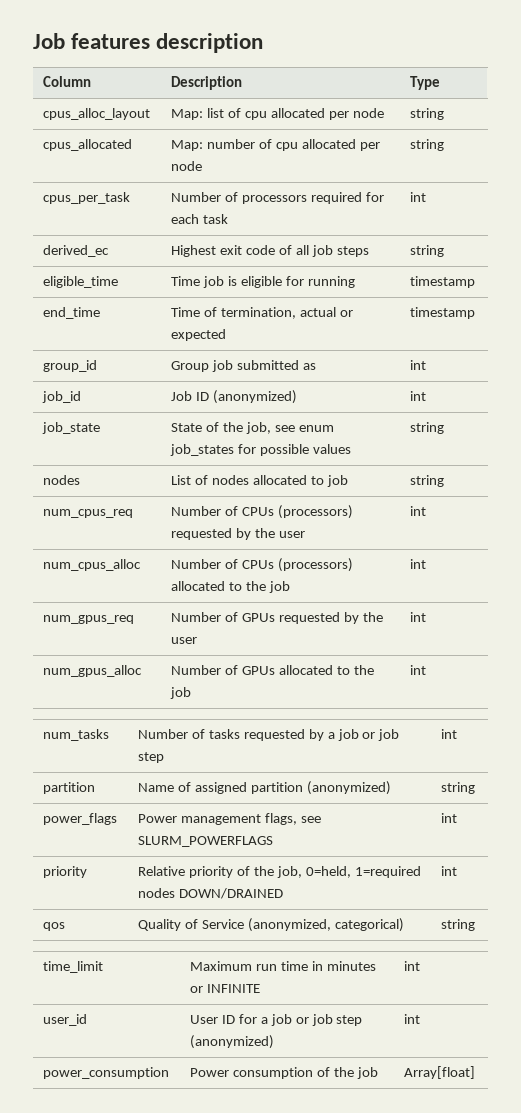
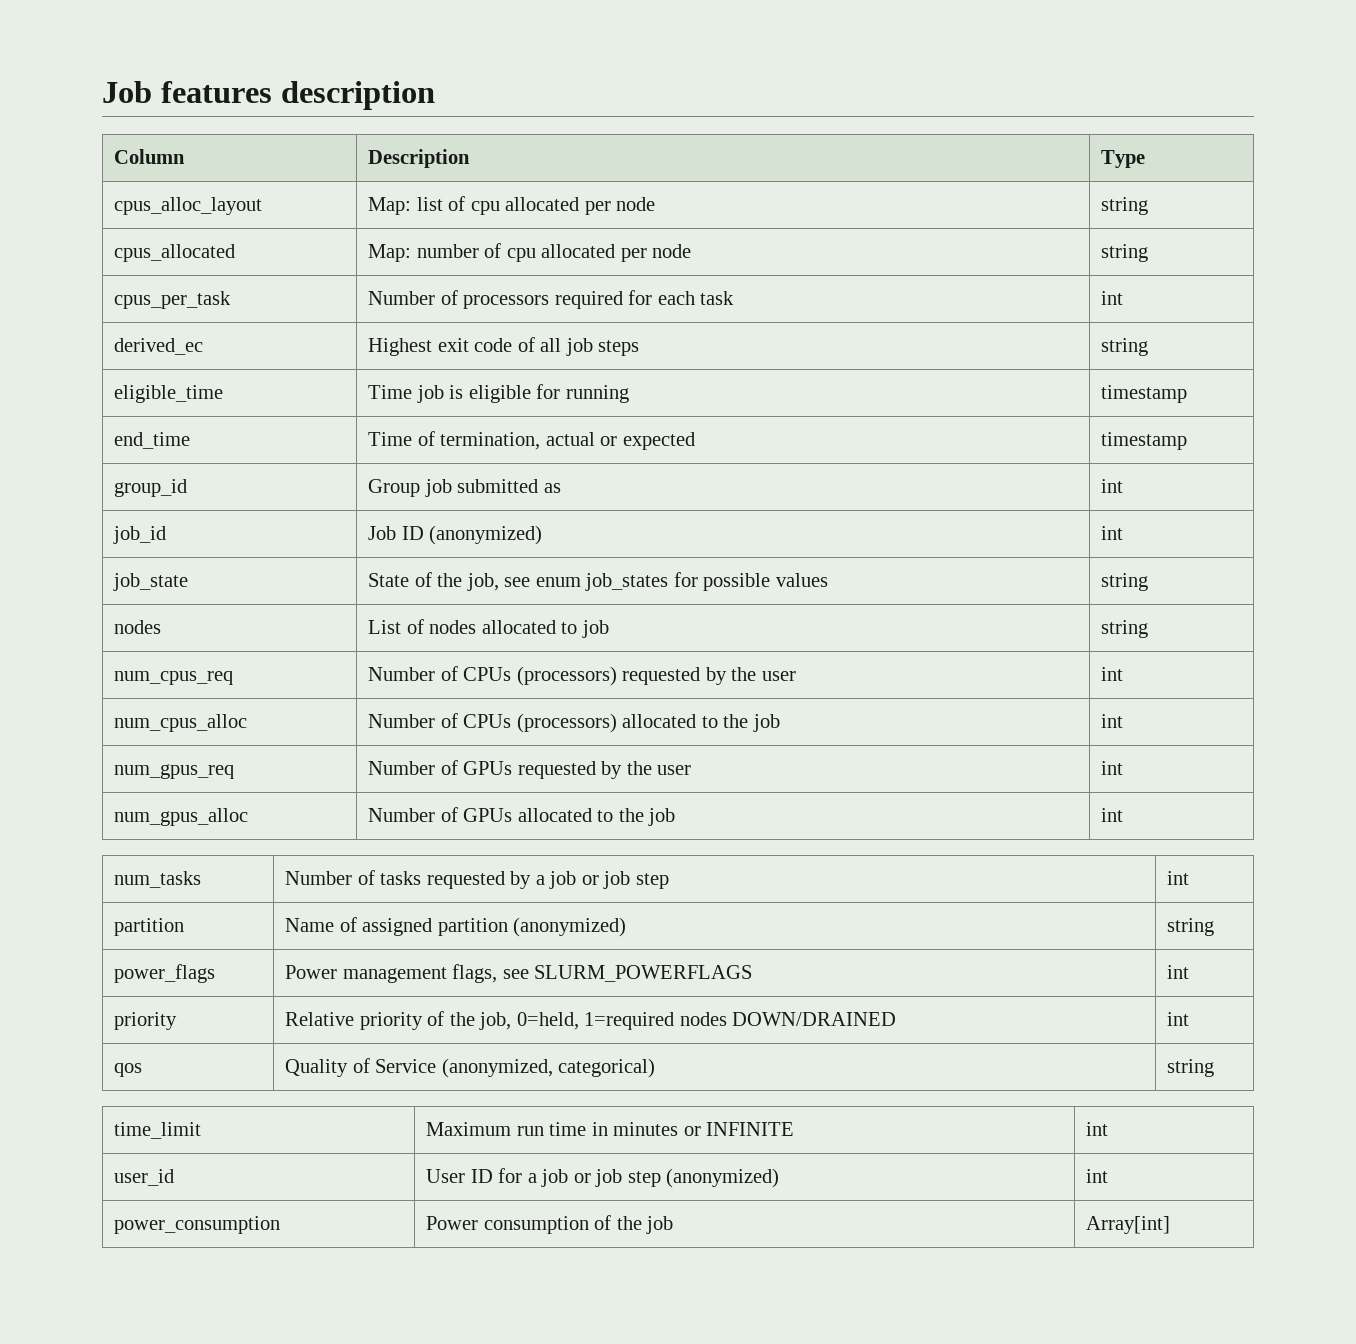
- power_consumption | Power consumption of the job | Array[float]
+ power_consumption | Power consumption of the job | Array[int]

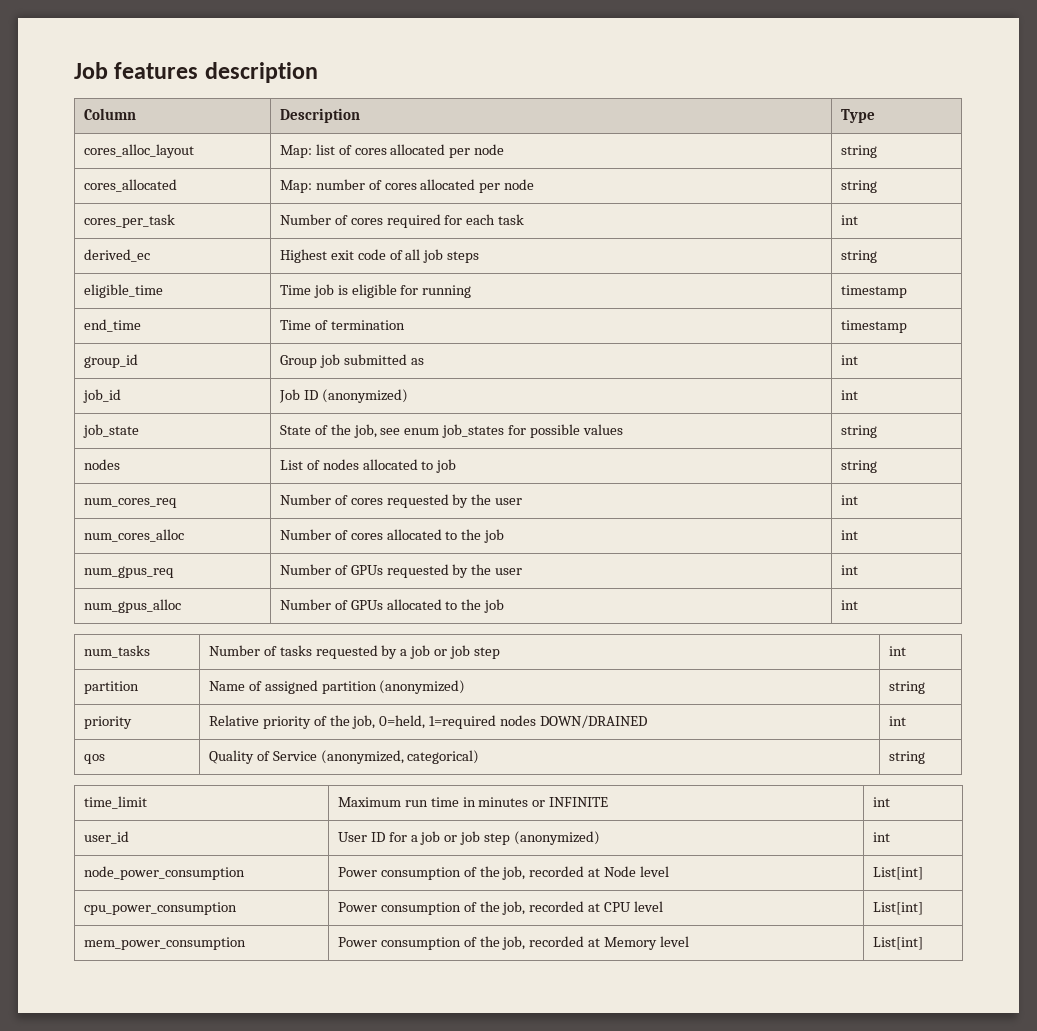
- cpus_alloc_layout | Map: list of cpu allocated per node | string
- cpus_allocated | Map: number of cpu allocated per node | string
- cpus_per_task | Number of processors required for each task | int
+ cores_alloc_layout | Map: list of cores allocated per node | string
+ cores_allocated | Map: number of cores allocated per node | string
+ cores_per_task | Number of cores required for each task | int
- end_time | Time of termination, actual or expected | timestamp
+ end_time | Time of termination | timestamp
- num_cpus_req | Number of CPUs (processors) requested by the user | int
- num_cpus_alloc | Number of CPUs (processors) allocated to the job | int
+ num_cores_req | Number of cores requested by the user | int
+ num_cores_alloc | Number of cores allocated to the job | int
- power_flags | Power management flags, see SLURM_POWERFLAGS | int
- power_consumption | Power consumption of the job | Array[int]
+ node_power_consumption | Power consumption of the job, recorded at Node level | List[int]
+ cpu_power_consumption | Power consumption of the job, recorded at CPU level | List[int]
+ mem_power_consumption | Power consumption of the job, recorded at Memory level | List[int]

